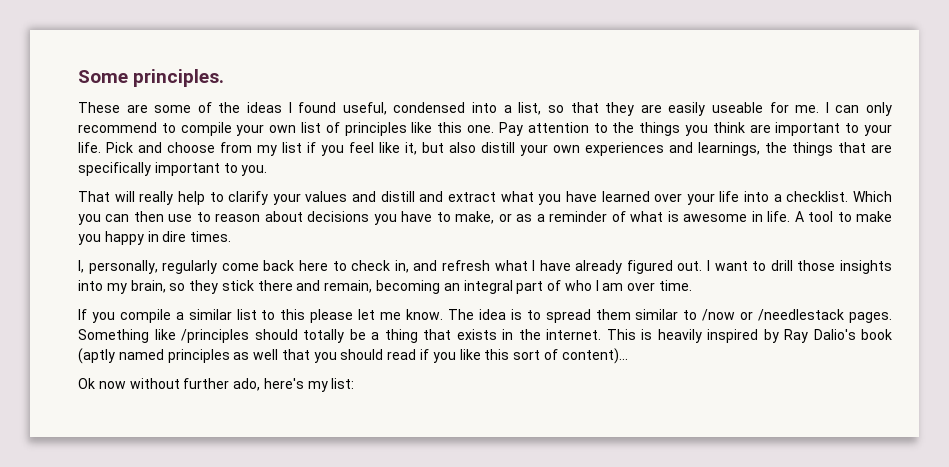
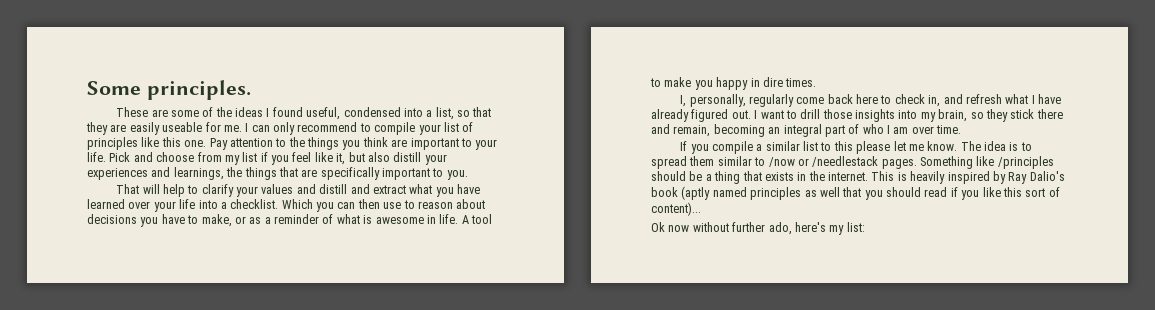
- I can only recommend to compile your own list of principles like this one.
+ I can only recommend to compile your list of principles like this one.
- Pick and choose from my list if you feel like it, but also distill your own experiences and learnings, the things that are specifically important to you.
+ Pick and choose from my list if you feel like it, but also distill your experiences and learnings, the things that are specifically important to you.
- That will really help to clarify your values and distill and extract what you have learned over your life into a checklist.
+ That will help to clarify your values and distill and extract what you have learned over your life into a checklist.
- Something like /principles should totally be a thing that exists in the internet.
+ Something like /principles should be a thing that exists in the internet.

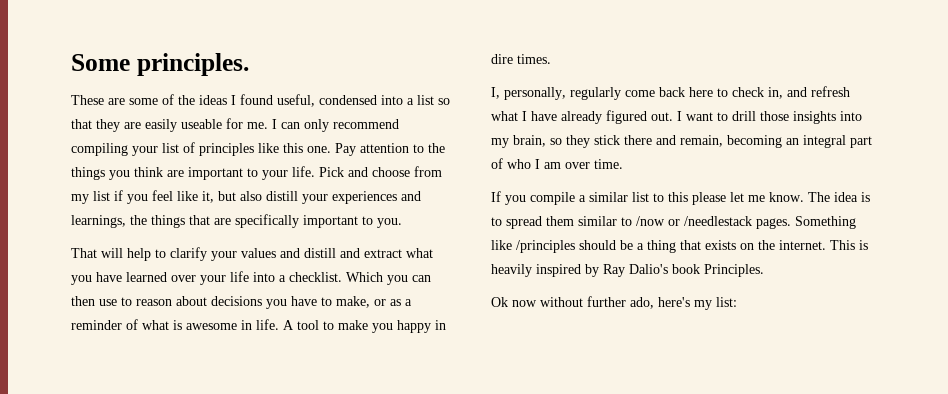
- These are some of the ideas I found useful, condensed into a list, so that they are easily useable for me.
+ These are some of the ideas I found useful, condensed into a list so that they are easily useable for me.
- I can only recommend to compile your list of principles like this one.
+ I can only recommend compiling your list of principles like this one.
- Something like /principles should be a thing that exists in the internet.
+ Something like /principles should be a thing that exists on the internet.
- This is heavily inspired by Ray Dalio's book (aptly named principles as well that you should read if you like this sort of content)...
+ This is heavily inspired by Ray Dalio's book Principles.

